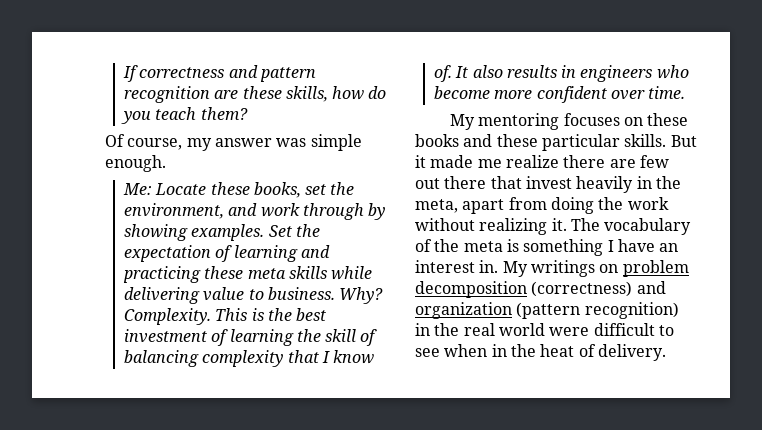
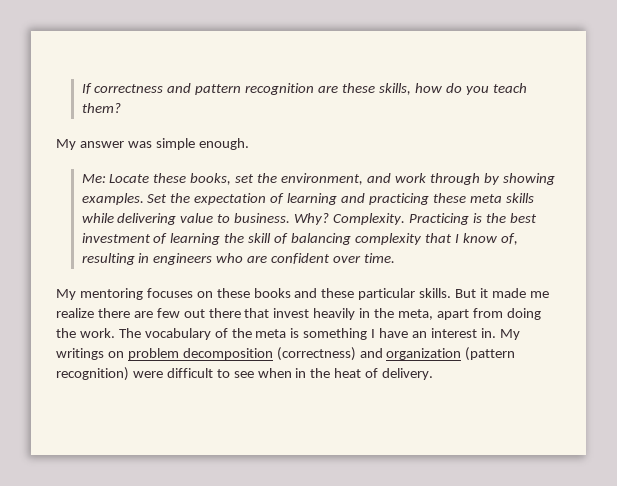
- Of course, my answer was simple enough.
+ My answer was simple enough.
- This is the best investment of learning the skill of balancing complexity that I know of. It also results in engineers who become more confident over time.
+ Practicing is the best investment of learning the skill of balancing complexity that I know of, resulting in engineers who are confident over time.
- But it made me realize there are few out there that invest heavily in the meta, apart from doing the work without realizing it.
+ But it made me realize there are few out there that invest heavily in the meta, apart from doing the work.
- My writings on problem decomposition (correctness) and organization (pattern recognition) in the real world were difficult to see when in the heat of delivery.
+ My writings on problem decomposition (correctness) and organization (pattern recognition) were difficult to see when in the heat of delivery.

